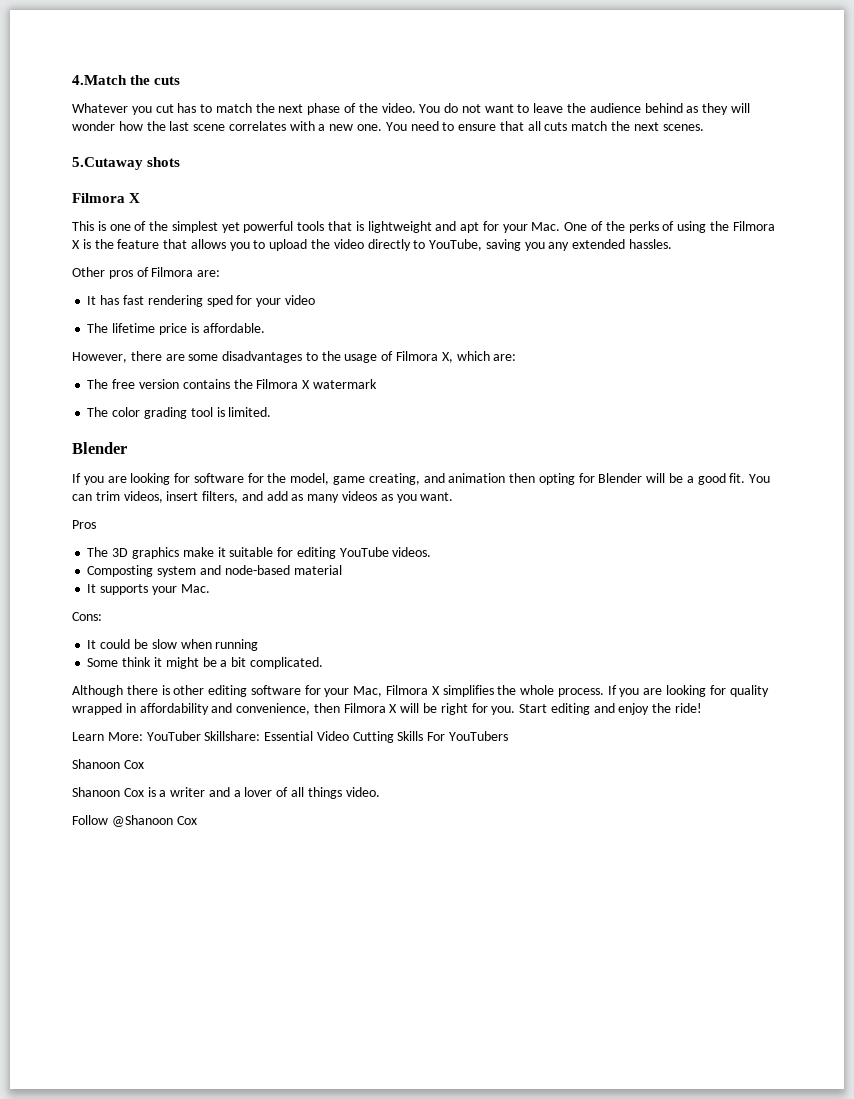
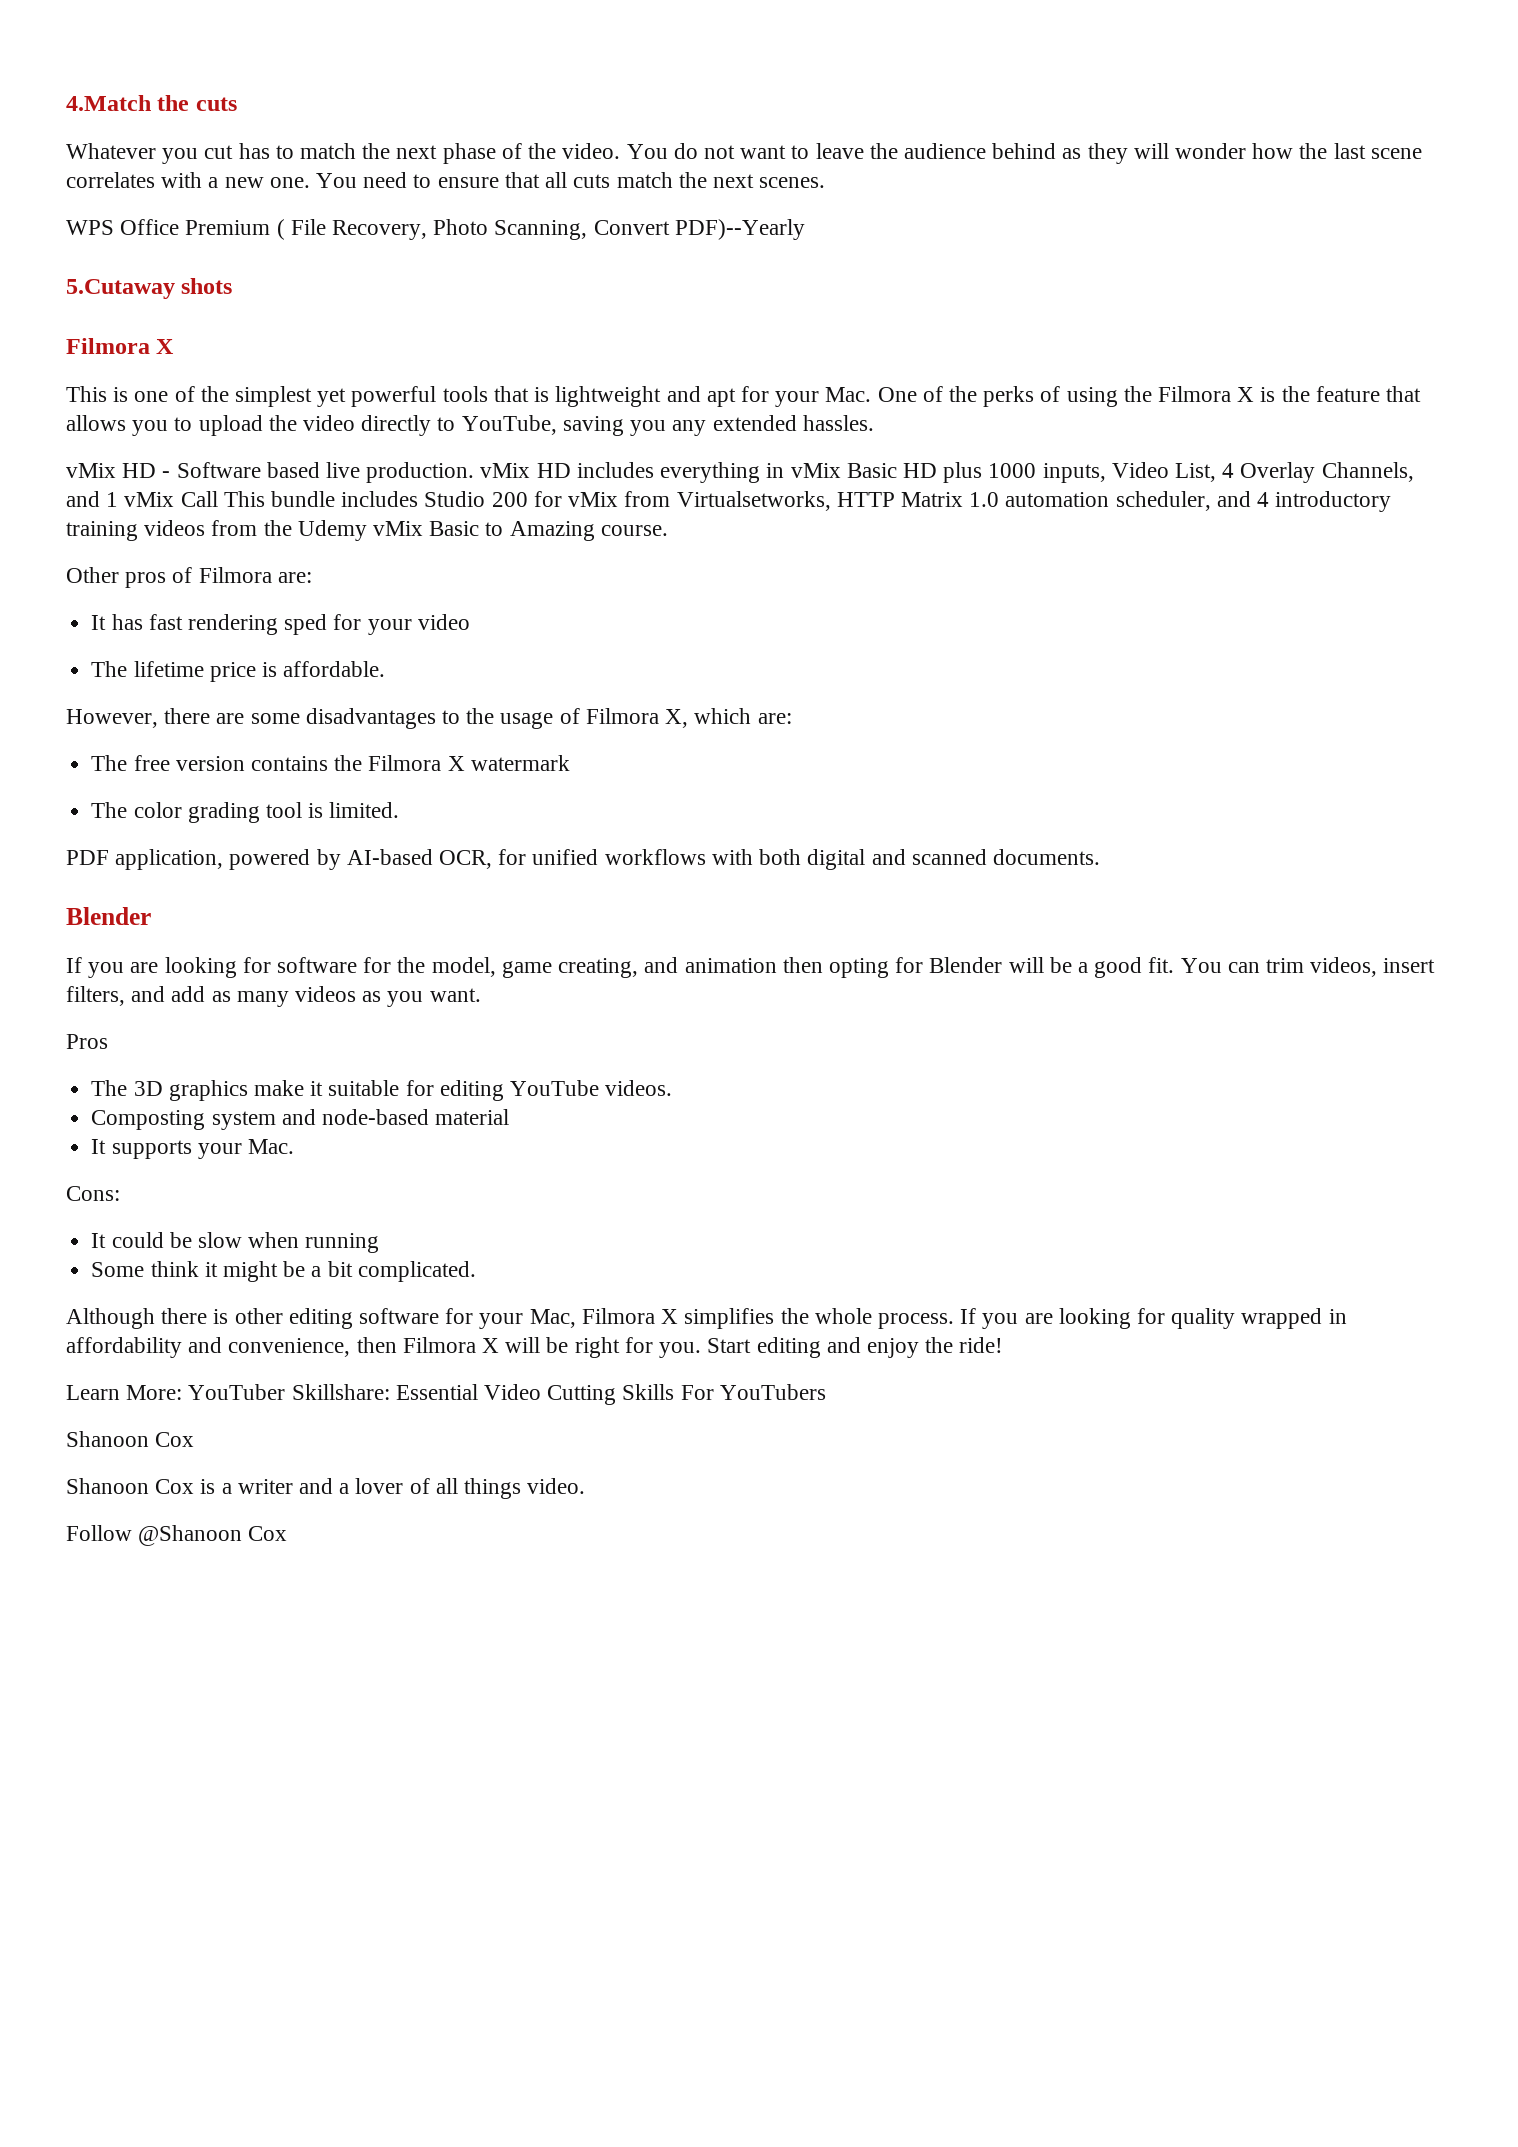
+ WPS Office Premium ( File Recovery, Photo Scanning, Convert PDF)--Yearly
+ vMix HD - Software based live production. vMix HD includes everything in vMix Basic HD plus 1000 inputs, Video List, 4 Overlay Channels, and 1 vMix Call This bundle includes Studio 200 for vMix from Virtualsetworks, HTTP Matrix 1.0 automation scheduler, and 4 introductory training videos from the Udemy vMix Basic to Amazing course.
+ PDF application, powered by AI-based OCR, for unified workflows with both digital and scanned documents.

